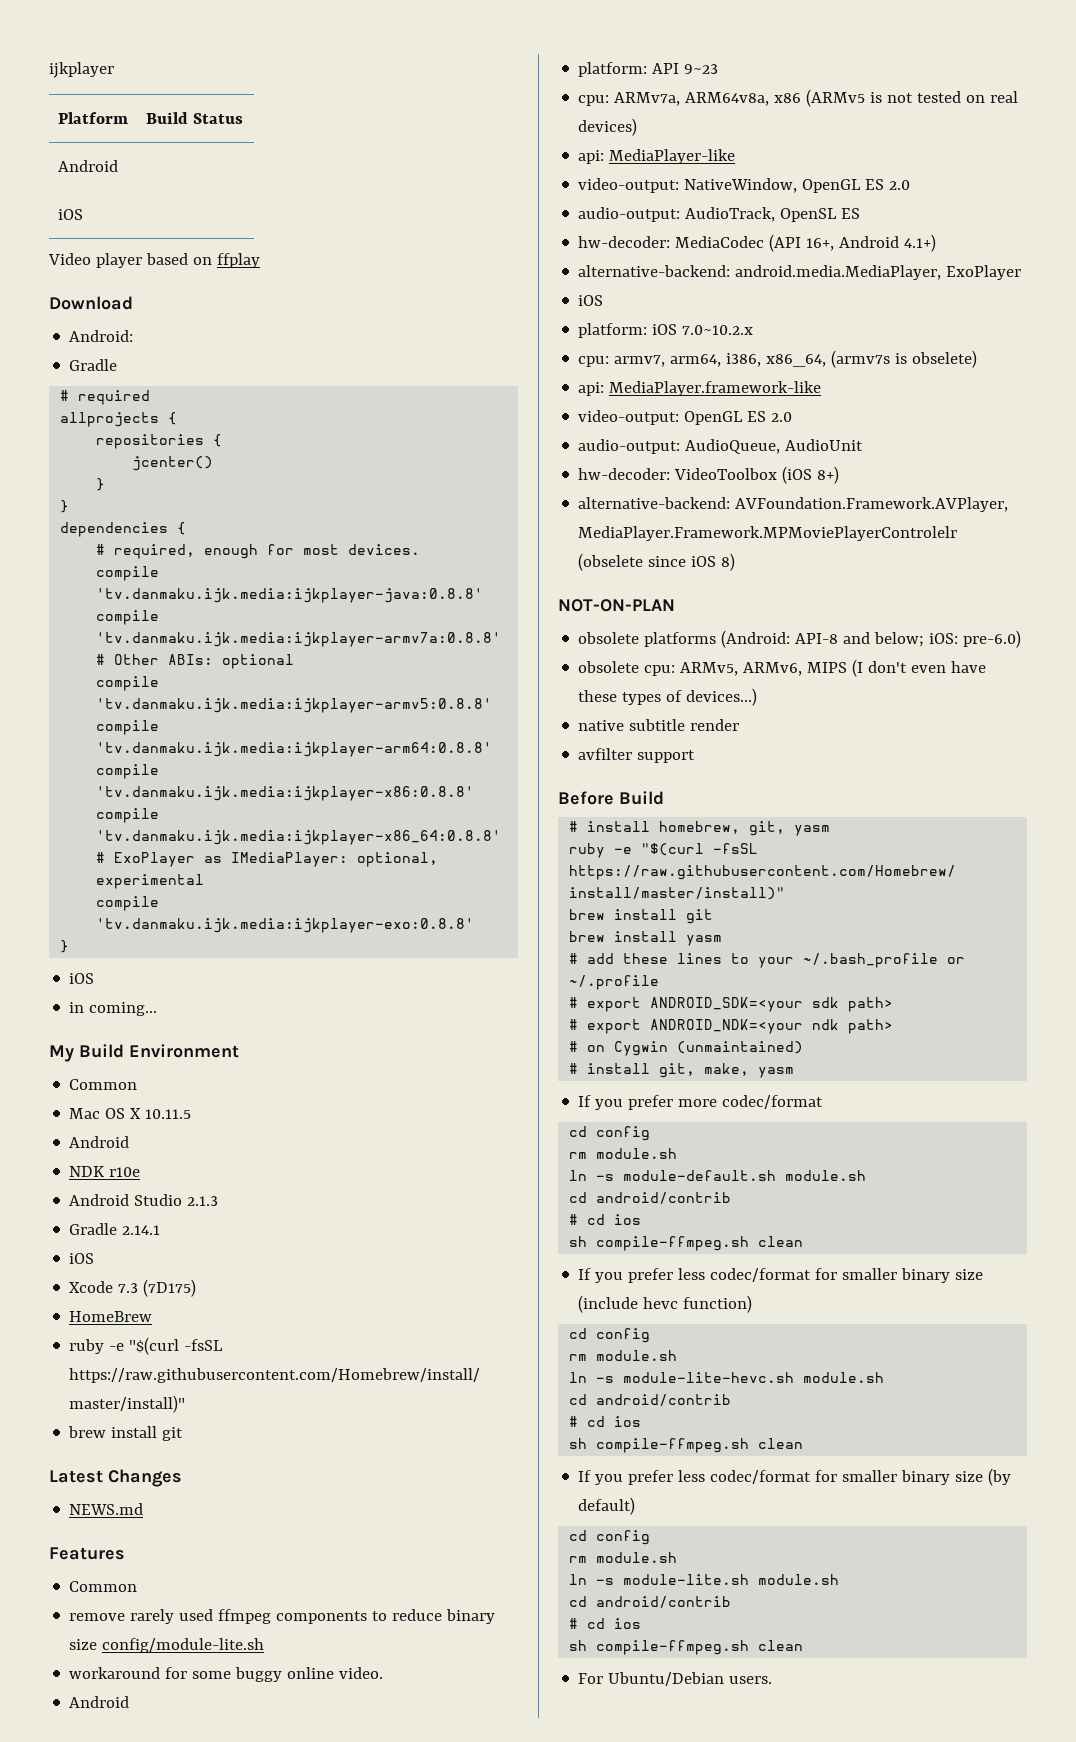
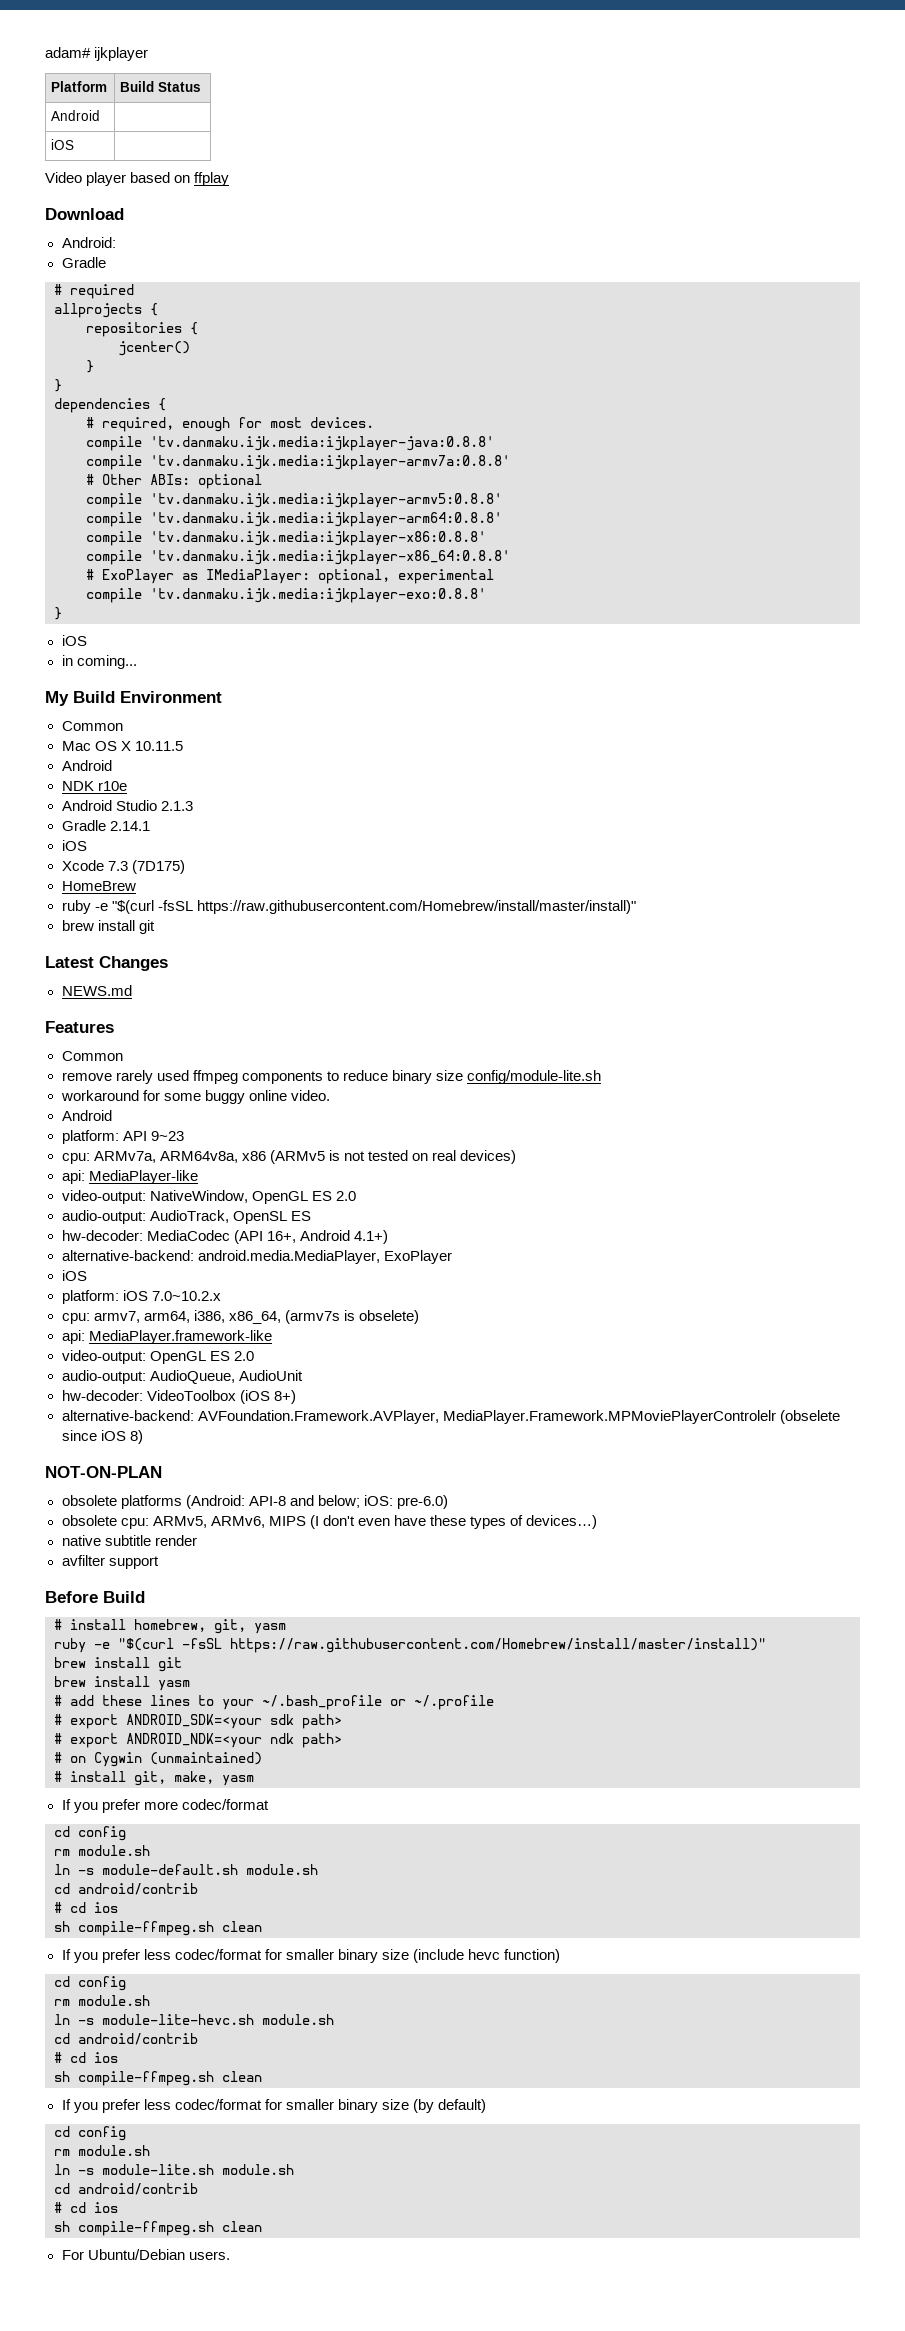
- ijkplayer
+ adam# ijkplayer

